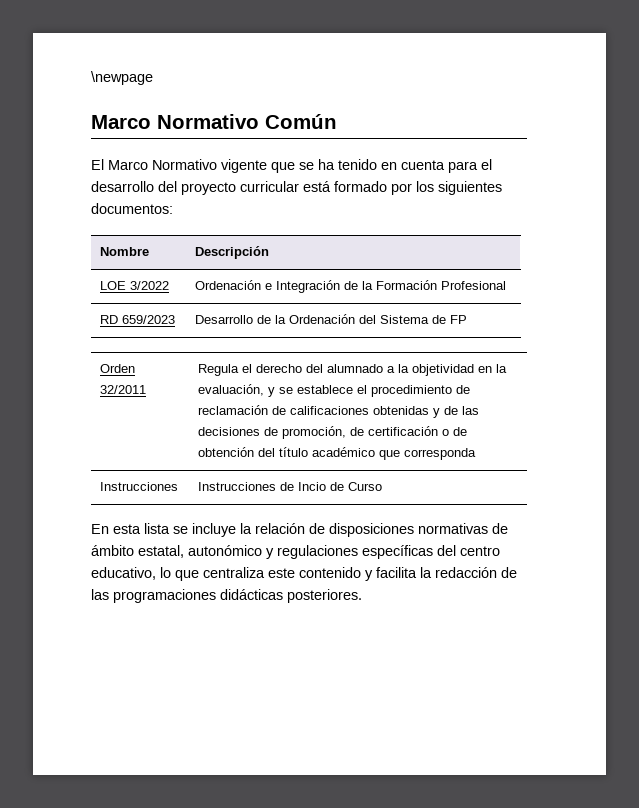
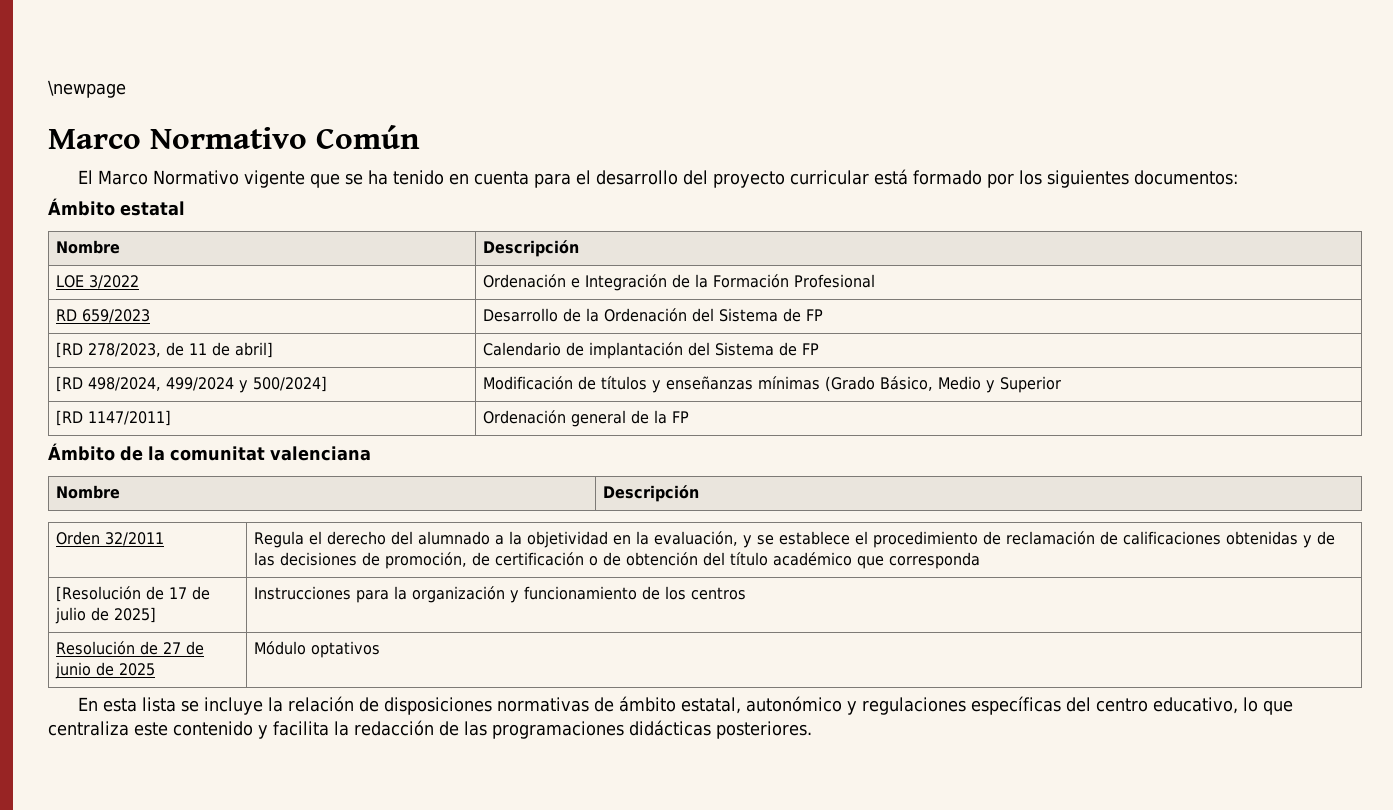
+ Ámbito estatal
+ [RD 278/2023, de 11 de abril] | Calendario de implantación del Sistema de FP
+ [RD 498/2024, 499/2024 y 500/2024] | Modificación de títulos y enseñanzas mínimas (Grado Básico, Medio y Superior
+ [RD 1147/2011] | Ordenación general de la FP
+ Ámbito de la comunitat valenciana
+ Nombre | Descripción
- Instrucciones | Instrucciones de Incio de Curso
+ [Resolución de 17 de julio de 2025] | Instrucciones para la organización y funcionamiento de los centros
+ Resolución de 27 de junio de 2025 | Módulo optativos

